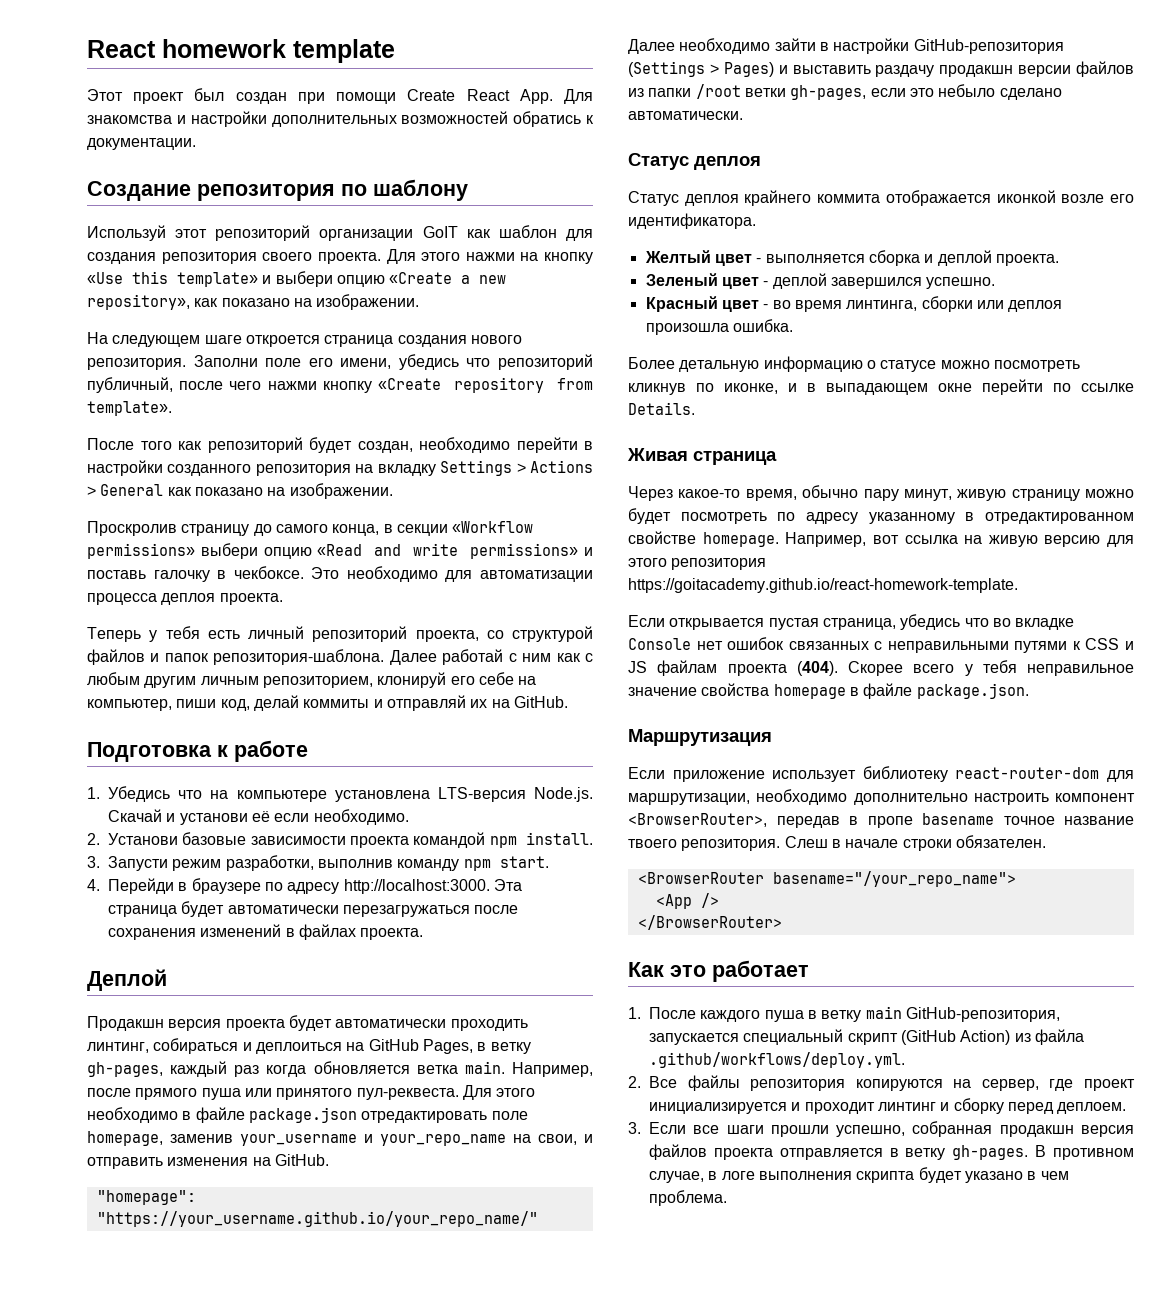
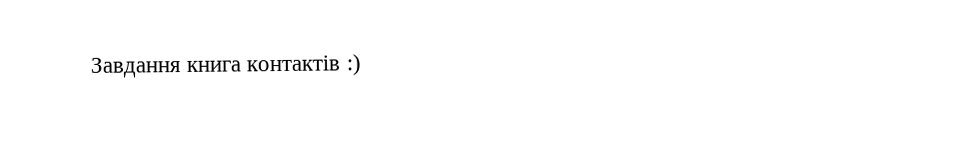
- React homework template
- Этот проект был создан при помощи Create React App. Для знакомства и настройки дополнительных возможностей обратись к документации.
- Создание репозитория по шаблону
- Используй этот репозиторий организации GoIT как шаблон для создания репозитория своего проекта. Для этого нажми на кнопку «Use this template» и выбери опцию «Create a new repository», как показано на изображении.
- На следующем шаге откроется страница создания нового репозитория. Заполни поле его имени, убедись что репозиторий публичный, после чего нажми кнопку «Create repository from template».
- После того как репозиторий будет создан, необходимо перейти в настройки созданного репозитория на вкладку Settings > Actions > General как показано на изображении.
- Проскролив страницу до самого конца, в секции «Workflow permissions» выбери опцию «Read and write permissions» и поставь галочку в чекбоксе. Это необходимо для автоматизации процесса деплоя проекта.
- Теперь у тебя есть личный репозиторий проекта, со структурой файлов и папок репозитория-шаблона. Далее работай с ним как с любым другим личным репозиторием, клонируй его себе на компьютер, пиши код, делай коммиты и отправляй их на GitHub.
- Подготовка к работе
- 1. Убедись что на компьютере установлена LTS-версия Node.js. Скачай и установи её если необходимо.
- 2. Установи базовые зависимости проекта командой npm install.
- 3. Запусти режим разработки, выполнив команду npm start.
- 4. Перейди в браузере по адресу http://localhost:3000. Эта страница будет автоматически перезагружаться после сохранения изменений в файлах проекта.
- Деплой
- Продакшн версия проекта будет автоматически проходить линтинг, собираться и деплоиться на GitHub Pages, в ветку gh-pages, каждый раз когда обновляется ветка main. Например, после прямого пуша или принятого пул-реквеста. Для этого необходимо в файле package.json отредактировать поле homepage, заменив your_username и your_repo_name на свои, и отправить изменения на GitHub.
- "homepage": "https://your_username.github.io/your_repo_name/"
- Далее необходимо зайти в настройки GitHub-репозитория (Settings > Pages) и выставить раздачу продакшн версии файлов из папки /root ветки gh-pages, если это небыло сделано автоматически.
- Статус деплоя
- Статус деплоя крайнего коммита отображается иконкой возле его идентификатора.
- Желтый цвет - выполняется сборка и деплой проекта.
- Зеленый цвет - деплой завершился успешно.
- Красный цвет - во время линтинга, сборки или деплоя произошла ошибка.
- Более детальную информацию о статусе можно посмотреть кликнув по иконке, и в выпадающем окне перейти по ссылке Details.
- Живая страница
- Через какое-то время, обычно пару минут, живую страницу можно будет посмотреть по адресу указанному в отредактированном свойстве homepage. Например, вот ссылка на живую версию для этого репозитория https://goitacademy.github.io/react-homework-template.
- Если открывается пустая страница, убедись что во вкладке Console нет ошибок связанных с неправильными путями к CSS и JS файлам проекта (404). Скорее всего у тебя неправильное значение свойства homepage в файле package.json.
- Маршрутизация
- Если приложение использует библиотеку react-router-dom для маршрутизации, необходимо дополнительно настроить компонент <BrowserRouter>, передав в пропе basename точное название твоего репозитория. Слеш в начале строки обязателен.
- <BrowserRouter basename="/your_repo_name">
- <App />
- </BrowserRouter>
- Как это работает
- 1. После каждого пуша в ветку main GitHub-репозитория, запускается специальный скрипт (GitHub Action) из файла .github/workflows/deploy.yml.
- 2. Все файлы репозитория копируются на сервер, где проект инициализируется и проходит линтинг и сборку перед деплоем.
- 3. Если все шаги прошли успешно, собранная продакшн версия файлов проекта отправляется в ветку gh-pages. В противном случае, в логе выполнения скрипта будет указано в чем проблема.
+ Завдання книга контактів :)

